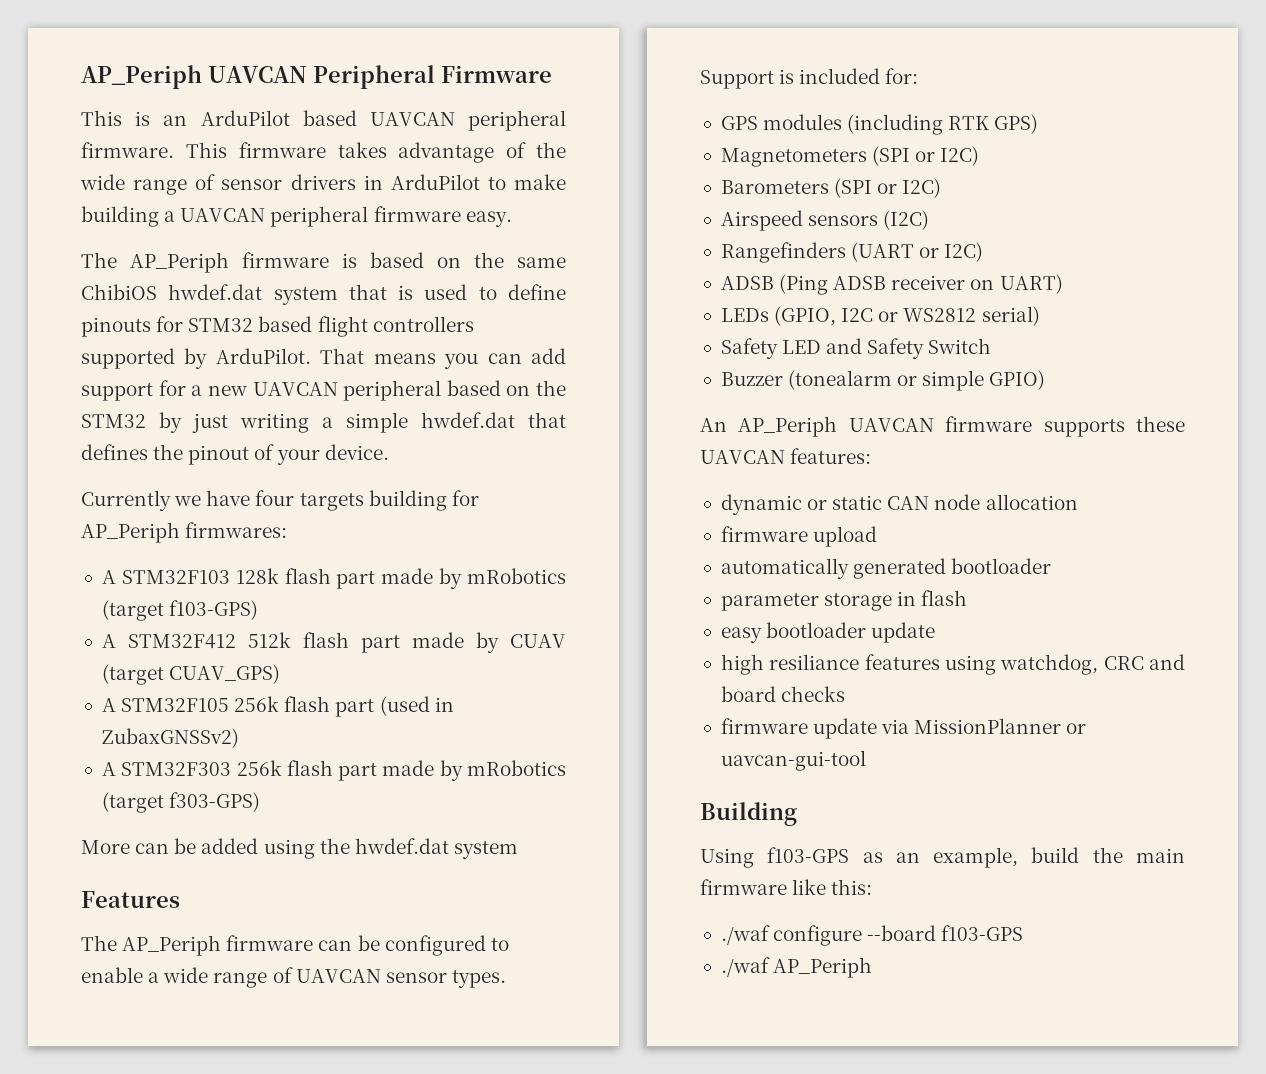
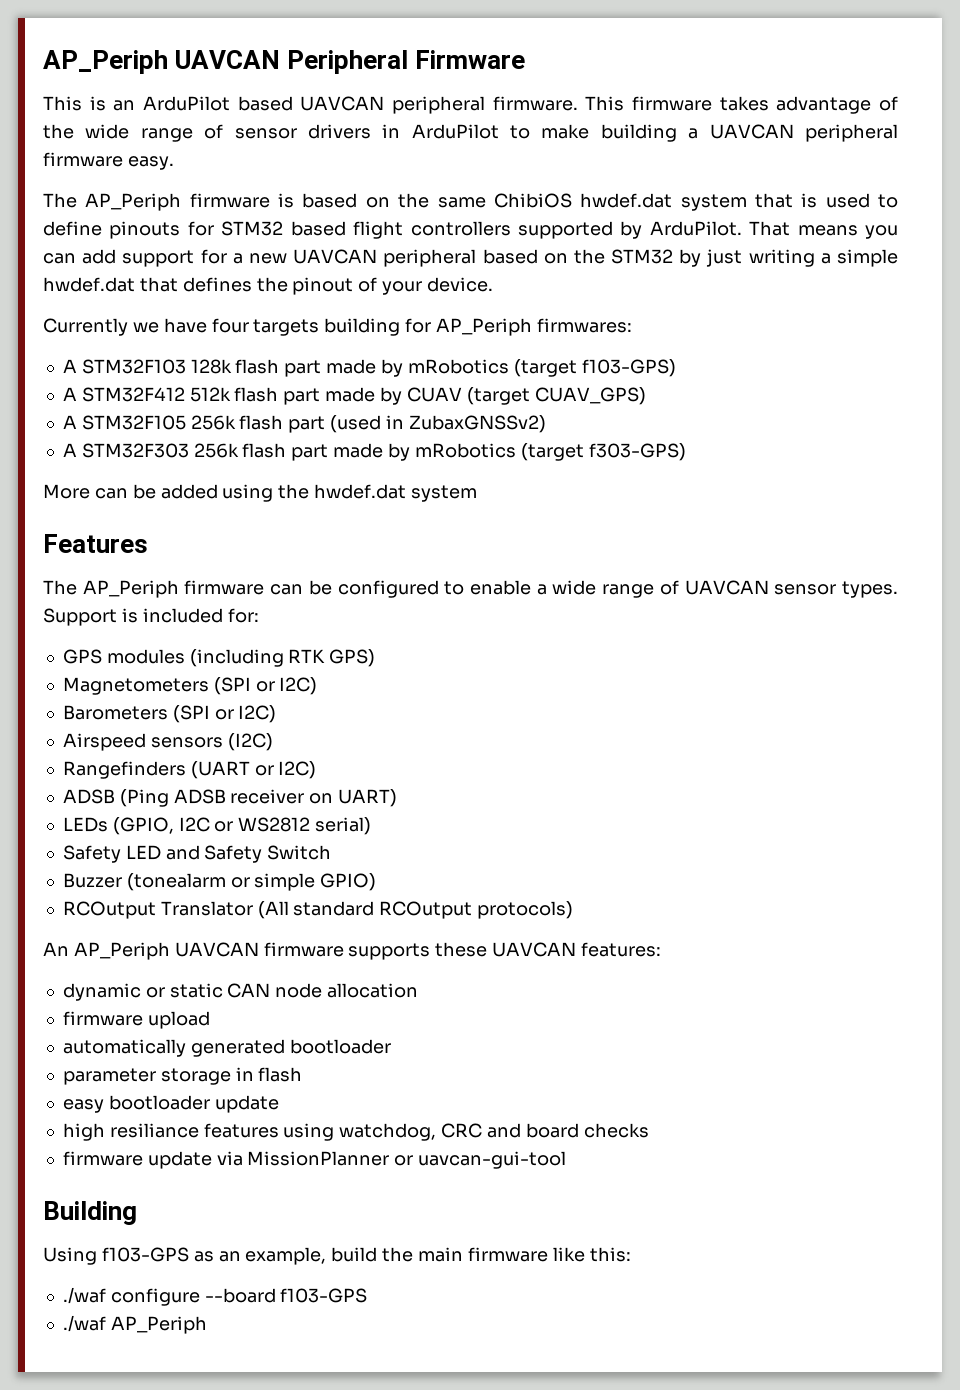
+ RCOutput Translator (All standard RCOutput protocols)

